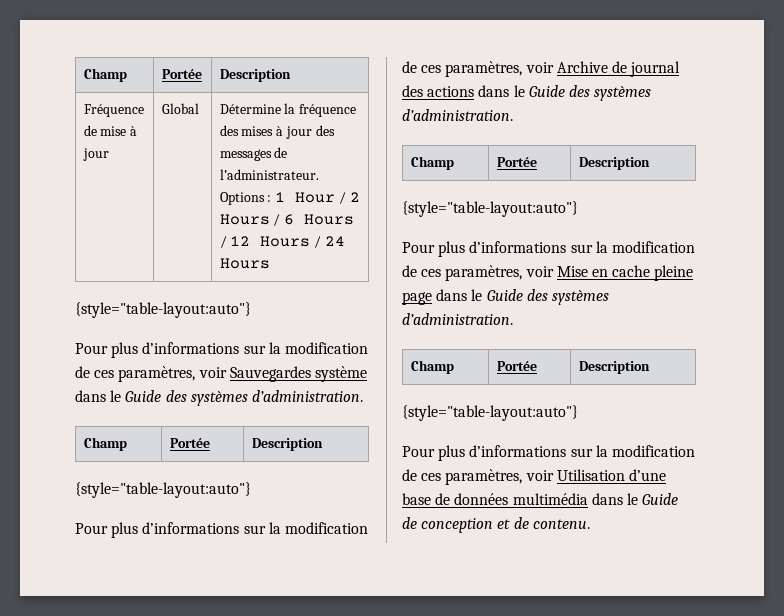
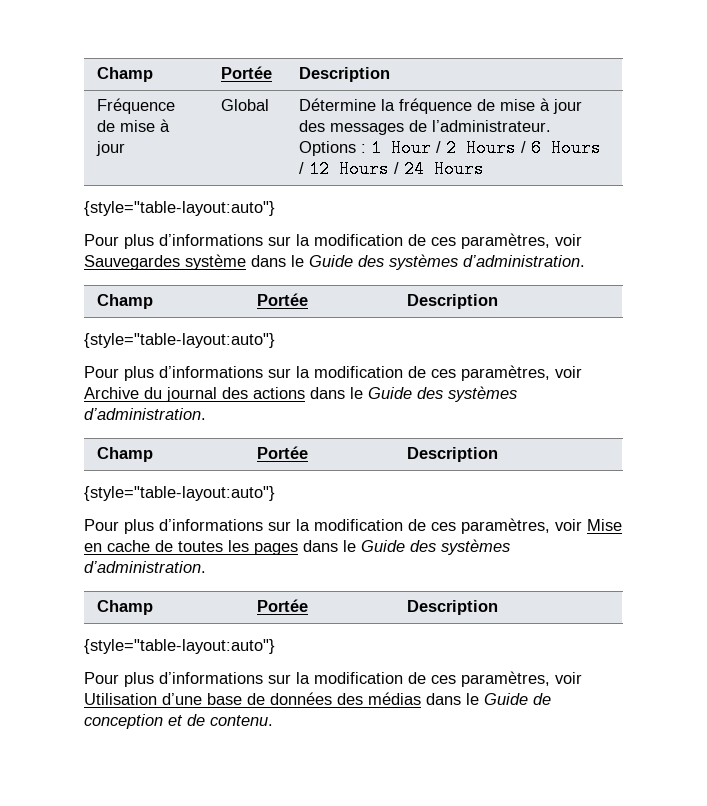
- Fréquence de mise à jour | Global | Détermine la fréquence des mises à jour des messages de l’administrateur. Options : 1 Hour / 2 Hours / 6 Hours / 12 Hours / 24 Hours
+ Fréquence de mise à jour | Global | Détermine la fréquence de mise à jour des messages de l’administrateur. Options : 1 Hour / 2 Hours / 6 Hours / 12 Hours / 24 Hours
- Pour plus d’informations sur la modification de ces paramètres, voir Archive de journal des actions dans le Guide des systèmes d’administration.
+ Pour plus d’informations sur la modification de ces paramètres, voir Archive du journal des actions dans le Guide des systèmes d’administration.
- Pour plus d’informations sur la modification de ces paramètres, voir Mise en cache pleine page dans le Guide des systèmes d’administration.
+ Pour plus d’informations sur la modification de ces paramètres, voir Mise en cache de toutes les pages dans le Guide des systèmes d’administration.
- Pour plus d’informations sur la modification de ces paramètres, voir Utilisation d’une base de données multimédia dans le Guide de conception et de contenu.
+ Pour plus d’informations sur la modification de ces paramètres, voir Utilisation d’une base de données des médias dans le Guide de conception et de contenu.

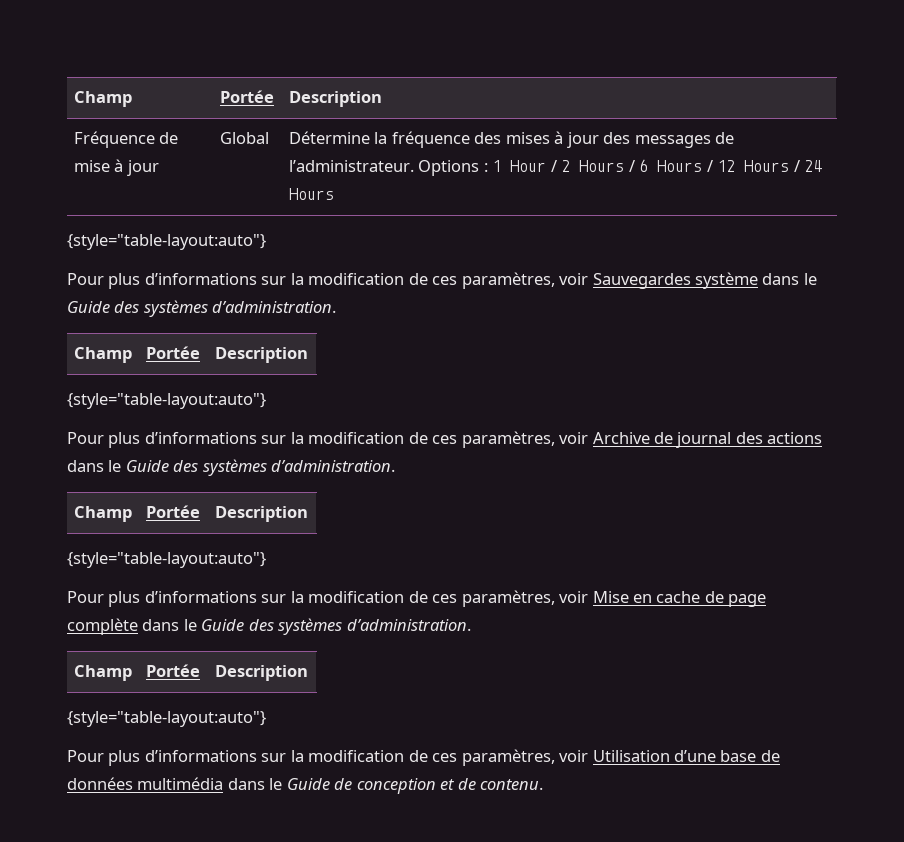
- Fréquence de mise à jour | Global | Détermine la fréquence de mise à jour des messages de l’administrateur. Options : 1 Hour / 2 Hours / 6 Hours / 12 Hours / 24 Hours
+ Fréquence de mise à jour | Global | Détermine la fréquence des mises à jour des messages de l’administrateur. Options : 1 Hour / 2 Hours / 6 Hours / 12 Hours / 24 Hours
- Pour plus d’informations sur la modification de ces paramètres, voir Archive du journal des actions dans le Guide des systèmes d’administration.
+ Pour plus d’informations sur la modification de ces paramètres, voir Archive de journal des actions dans le Guide des systèmes d’administration.
- Pour plus d’informations sur la modification de ces paramètres, voir Mise en cache de toutes les pages dans le Guide des systèmes d’administration.
+ Pour plus d’informations sur la modification de ces paramètres, voir Mise en cache de page complète dans le Guide des systèmes d’administration.
- Pour plus d’informations sur la modification de ces paramètres, voir Utilisation d’une base de données des médias dans le Guide de conception et de contenu.
+ Pour plus d’informations sur la modification de ces paramètres, voir Utilisation d’une base de données multimédia dans le Guide de conception et de contenu.

